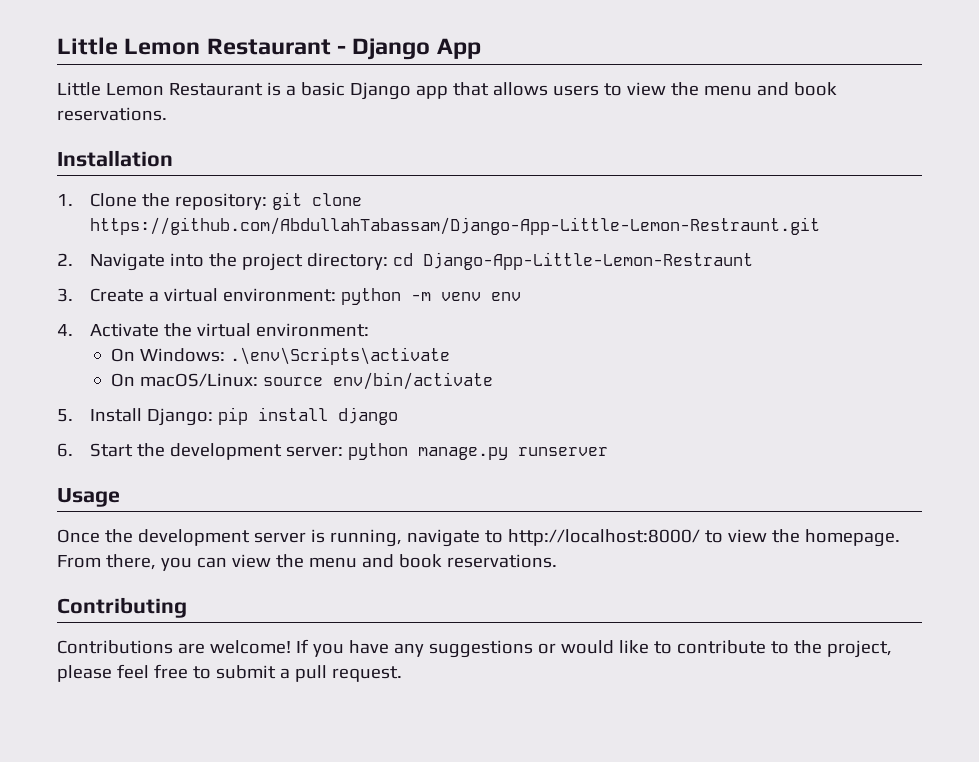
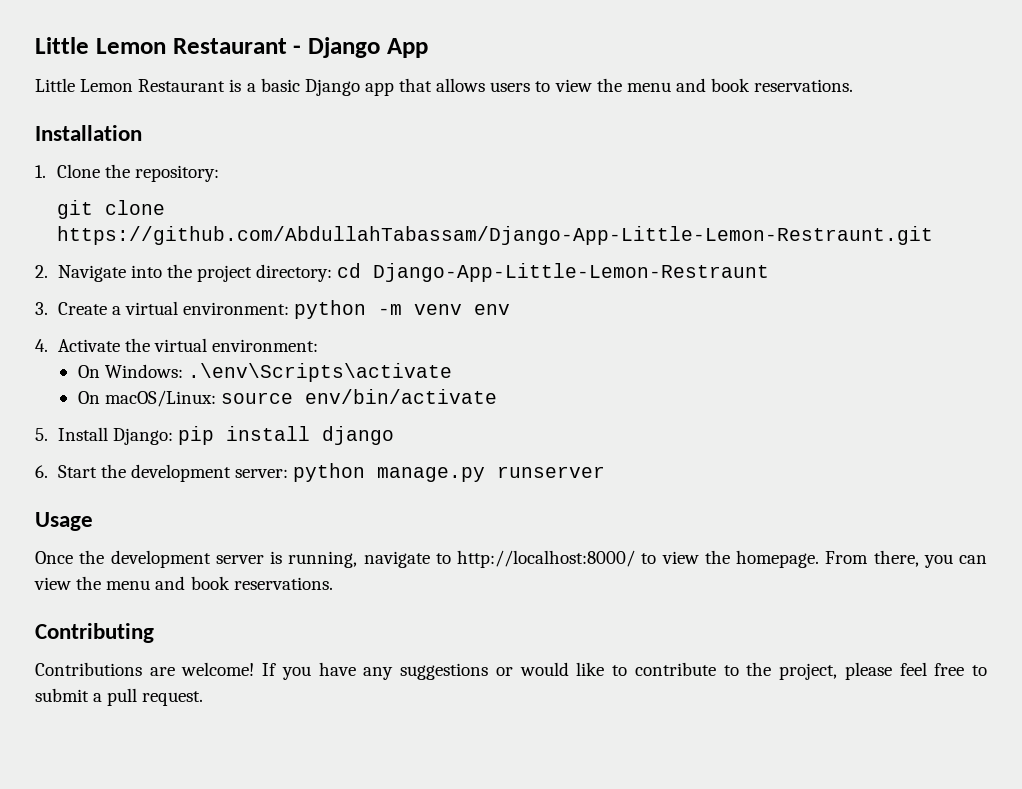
- 1. Clone the repository: git clone https://github.com/AbdullahTabassam/Django-App-Little-Lemon-Restraunt.git
+ 1. Clone the repository:
+ git clone https://github.com/AbdullahTabassam/Django-App-Little-Lemon-Restraunt.git

